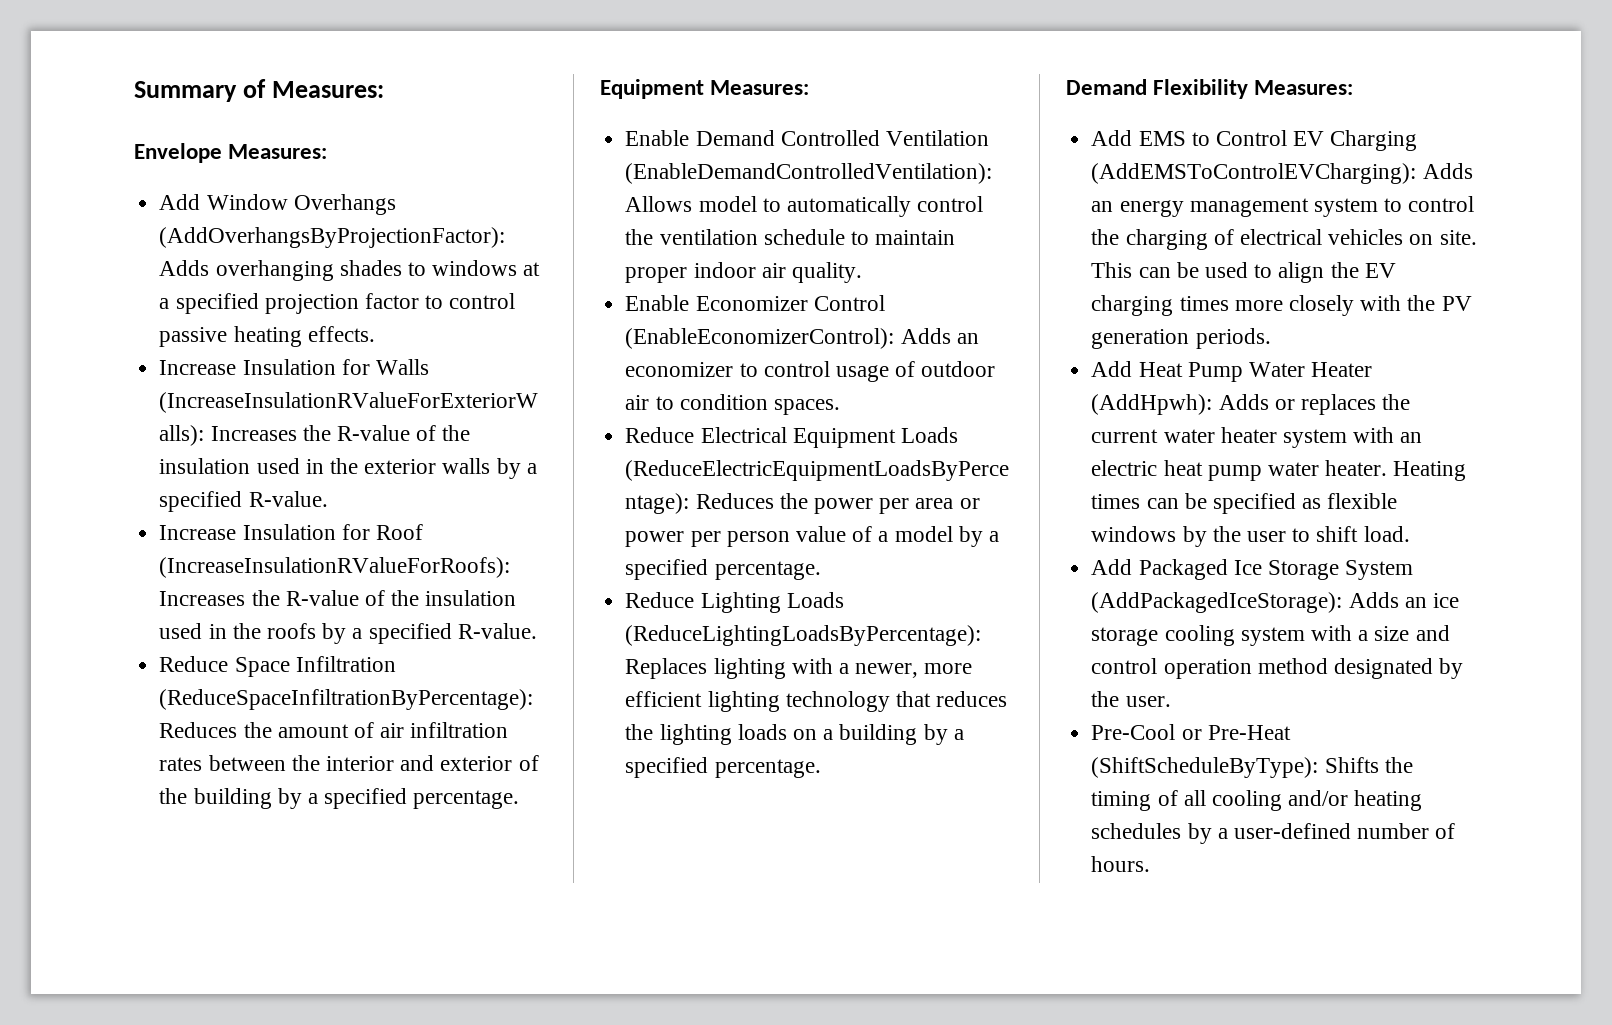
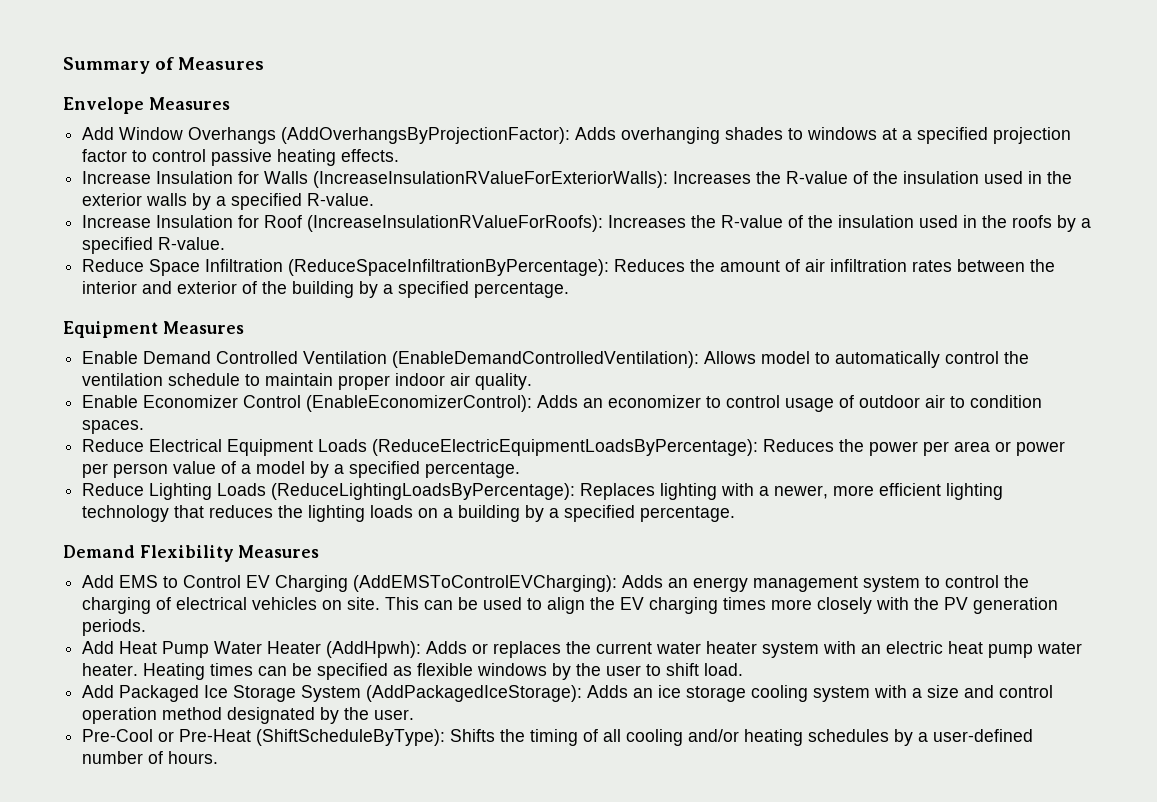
- Summary of Measures:
+ Summary of Measures
- Envelope Measures:
+ Envelope Measures
- Equipment Measures:
+ Equipment Measures
- Demand Flexibility Measures:
+ Demand Flexibility Measures

